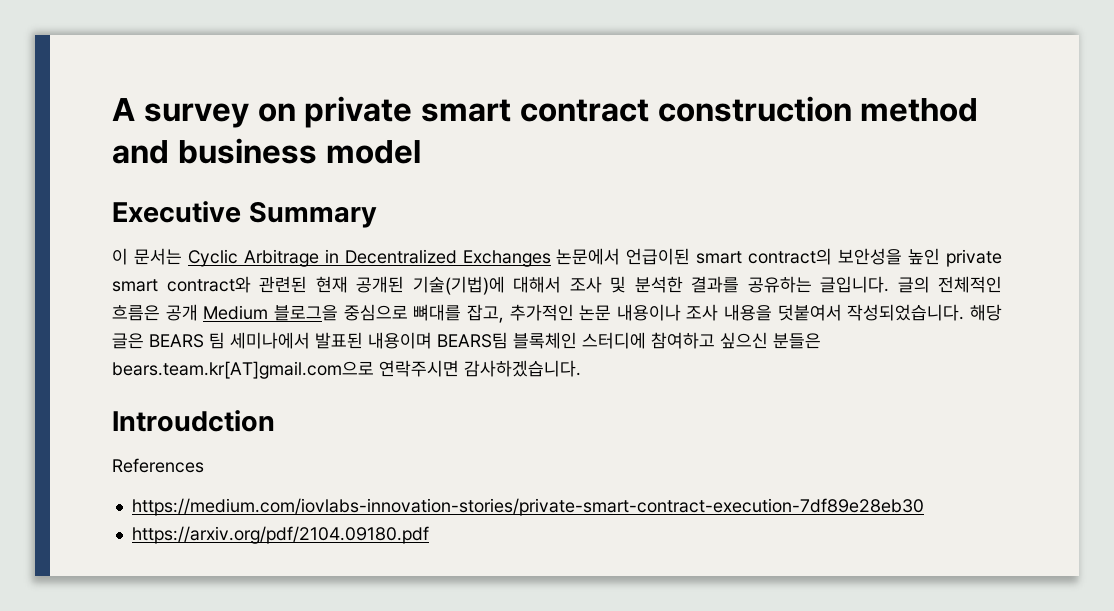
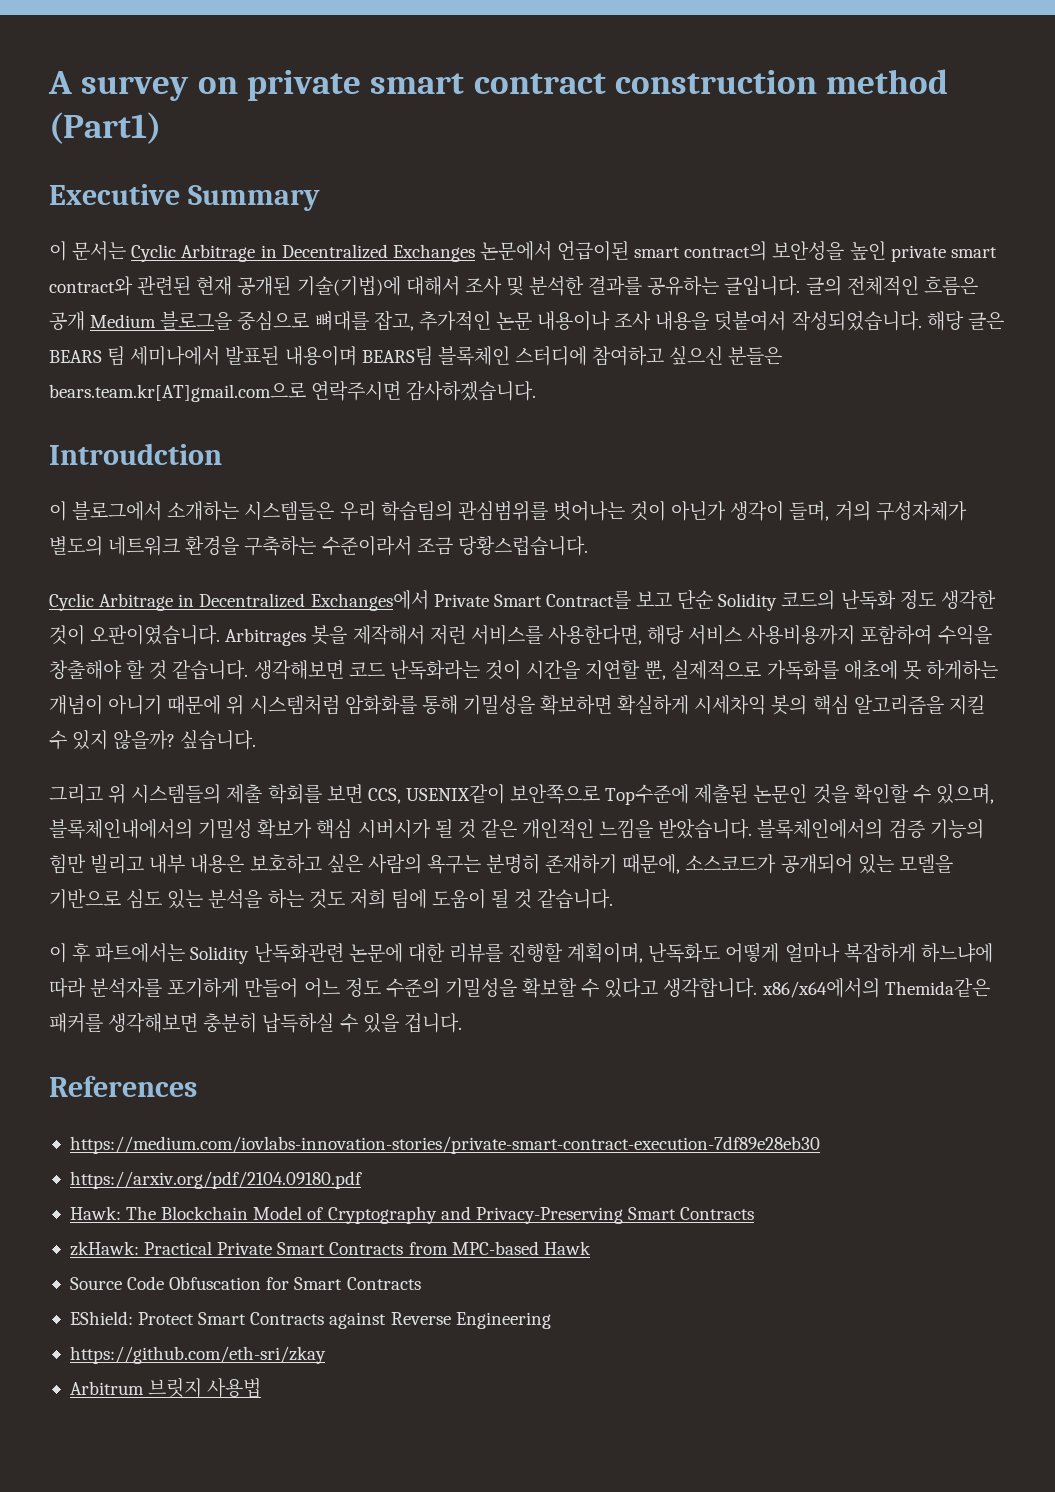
- A survey on private smart contract construction method and business model
+ A survey on private smart contract construction method (Part1)
+ 이 블로그에서 소개하는 시스템들은 우리 학습팀의 관심범위를 벗어나는 것이 아닌가 생각이 들며, 거의 구성자체가 별도의 네트워크 환경을 구축하는 수준이라서 조금 당황스럽습니다.
+ Cyclic Arbitrage in Decentralized Exchanges에서 Private Smart Contract를 보고 단순 Solidity 코드의 난독화 정도 생각한 것이 오판이였습니다. Arbitrages 봇을 제작해서 저런 서비스를 사용한다면, 해당 서비스 사용비용까지 포함하여 수익을 창출해야 할 것 같습니다. 생각해보면 코드 난독화라는 것이 시간을 지연할 뿐, 실제적으로 가독화를 애초에 못 하게하는 개념이 아니기 때문에 위 시스템처럼 암화화를 통해 기밀성을 확보하면 확실하게 시세차익 봇의 핵심 알고리즘을 지킬 수 있지 않을까? 싶습니다.
+ 그리고 위 시스템들의 제출 학회를 보면 CCS, USENIX같이 보안쪽으로 Top수준에 제출된 논문인 것을 확인할 수 있으며, 블록체인내에서의 기밀성 확보가 핵심 시버시가 될 것 같은 개인적인 느낌을 받았습니다. 블록체인에서의 검증 기능의 힘만 빌리고 내부 내용은 보호하고 싶은 사람의 욕구는 분명히 존재하기 때문에, 소스코드가 공개되어 있는 모델을 기반으로 심도 있는 분석을 하는 것도 저희 팀에 도움이 될 것 같습니다.
+ 이 후 파트에서는 Solidity 난독화관련 논문에 대한 리뷰를 진행할 계획이며, 난독화도 어떻게 얼마나 복잡하게 하느냐에 따라 분석자를 포기하게 만들어 어느 정도 수준의 기밀성을 확보할 수 있다고 생각합니다. x86/x64에서의 Themida같은 패커를 생각해보면 충분히 납득하실 수 있을 겁니다.
  References
  https://medium.com/iovlabs-innovation-stories/private-smart-contract-execution-7df89e28eb30
  https://arxiv.org/pdf/2104.09180.pdf
+ Hawk: The Blockchain Model of Cryptography and Privacy-Preserving Smart Contracts
+ zkHawk: Practical Private Smart Contracts from MPC-based Hawk
+ Source Code Obfuscation for Smart Contracts
+ EShield: Protect Smart Contracts against Reverse Engineering
+ https://github.com/eth-sri/zkay
+ Arbitrum 브릿지 사용법

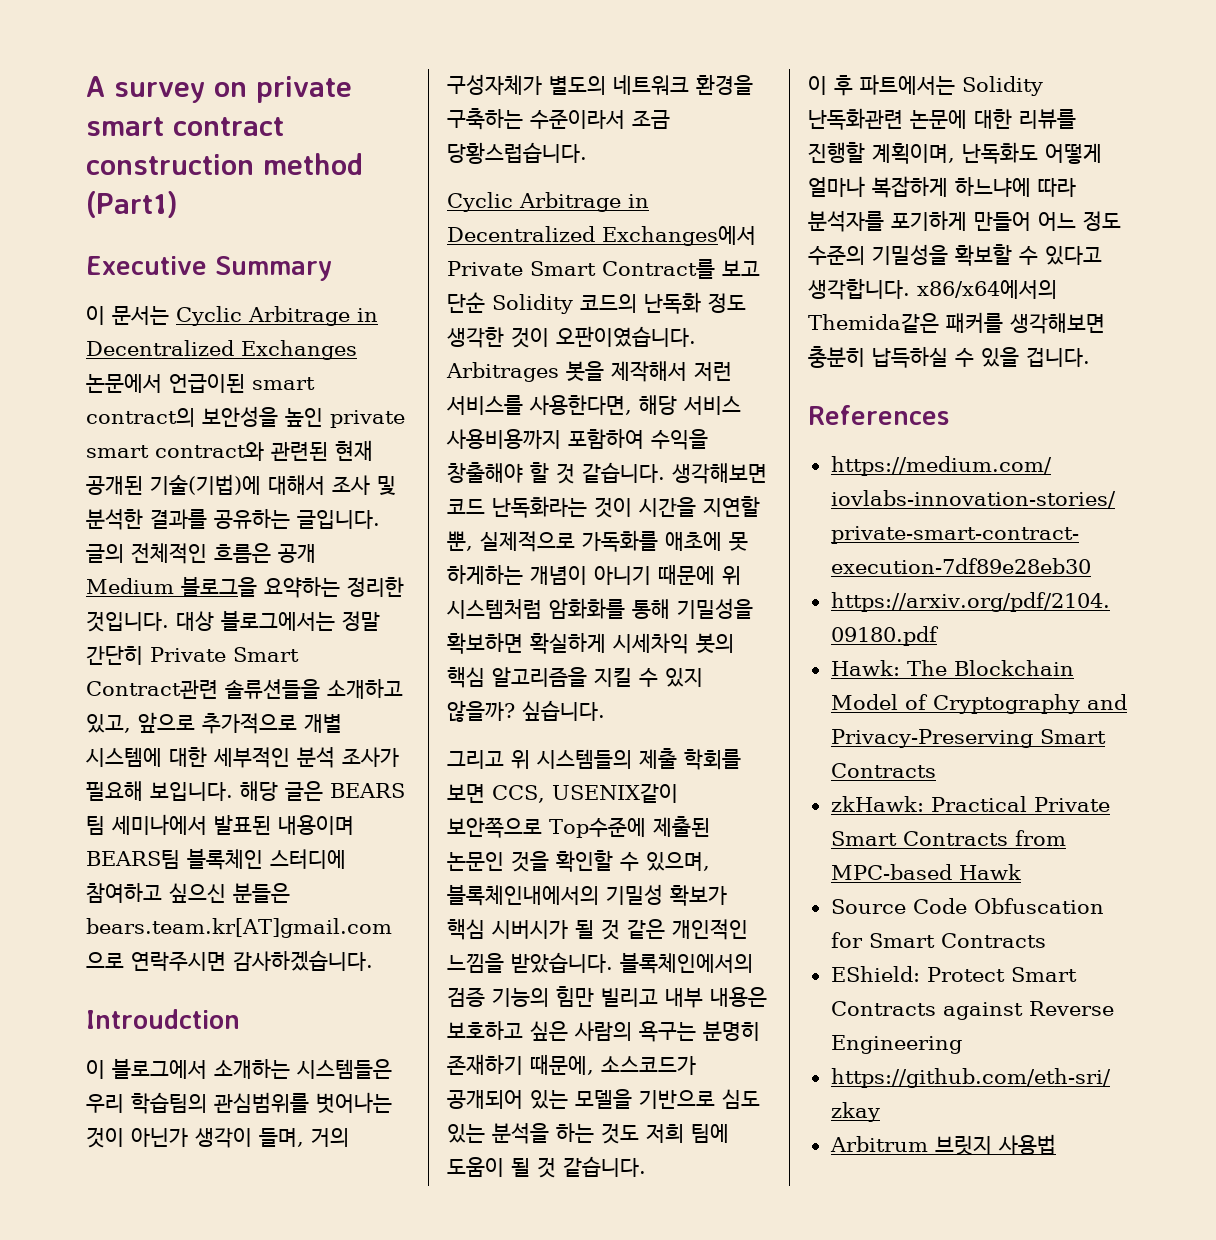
- 글의 전체적인 흐름은 공개 Medium 블로그을 중심으로 뼈대를 잡고, 추가적인 논문 내용이나 조사 내용을 덧붙여서 작성되었습니다.
+ 글의 전체적인 흐름은 공개 Medium 블로그을 요약하는 정리한 것입니다. 대상 블로그에서는 정말 간단히 Private Smart Contract관련 솔류션들을 소개하고 있고, 앞으로 추가적으로 개별 시스템에 대한 세부적인 분석 조사가 필요해 보입니다.

